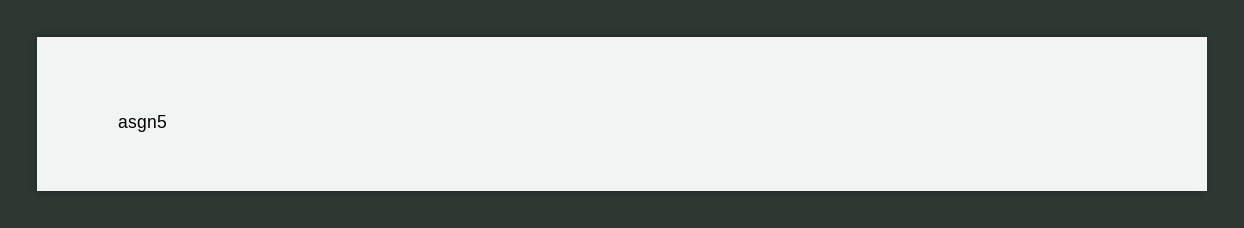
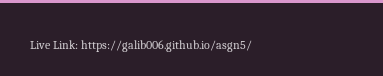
- asgn5
+ Live Link: https://galib006.github.io/asgn5/

